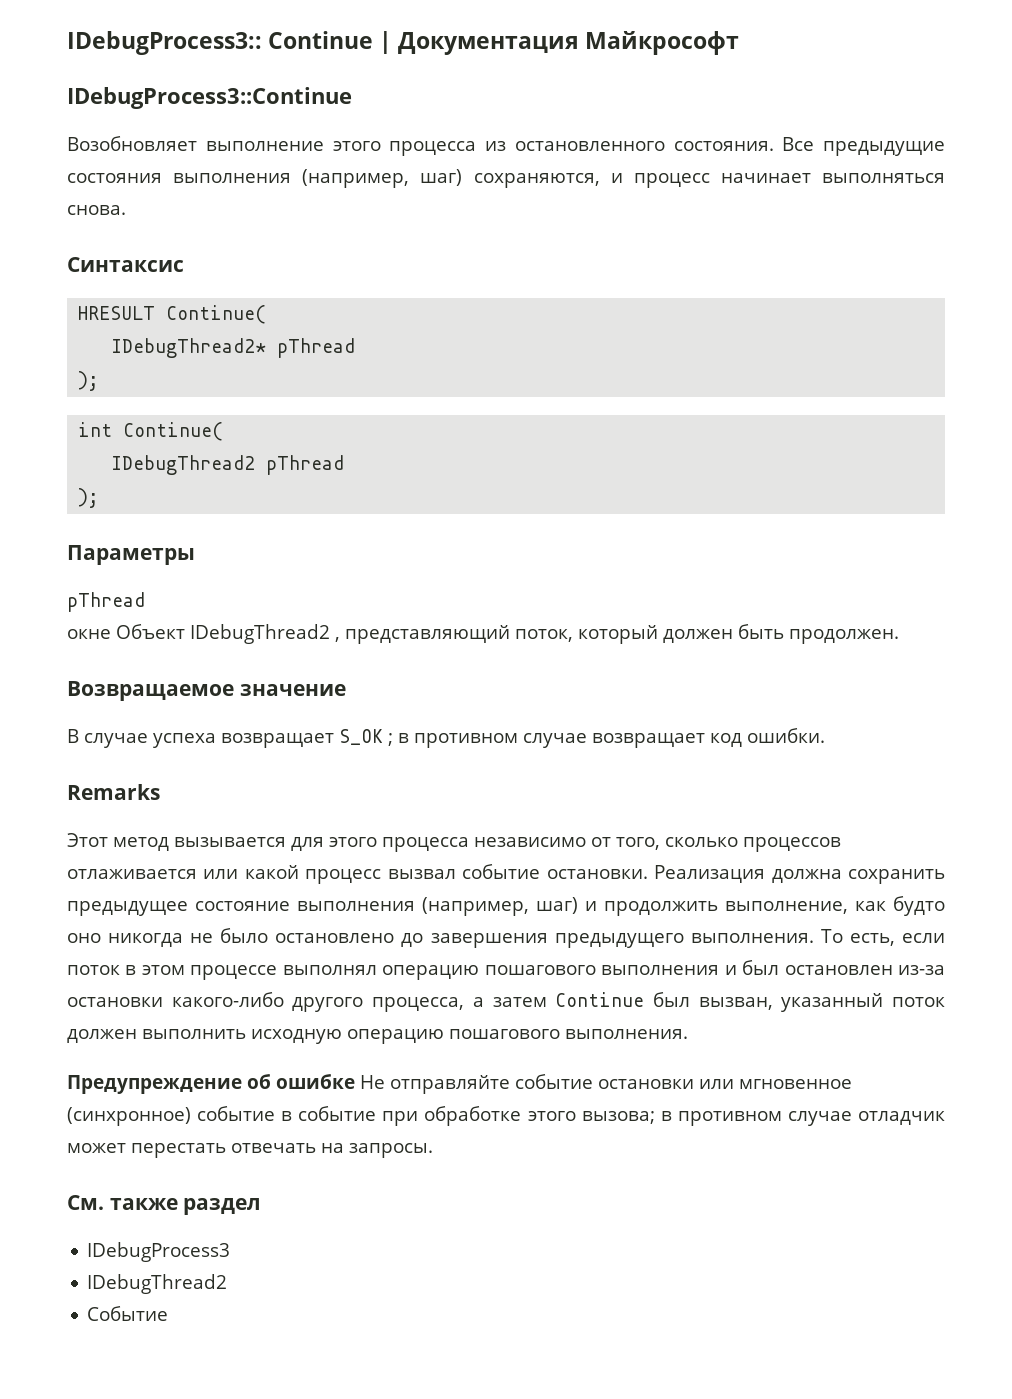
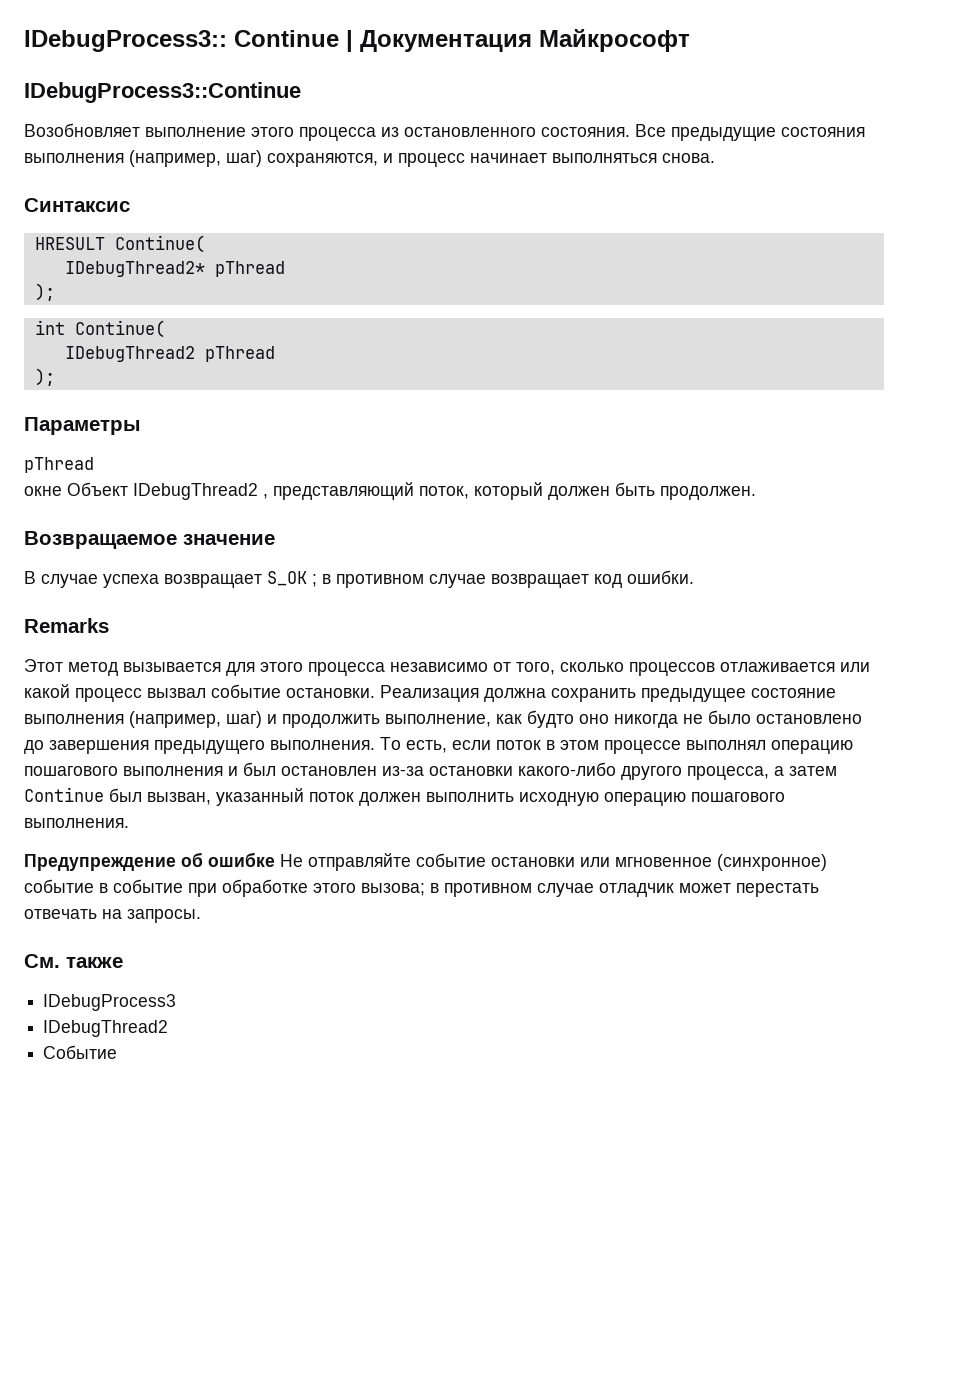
- См. также раздел
+ См. также

